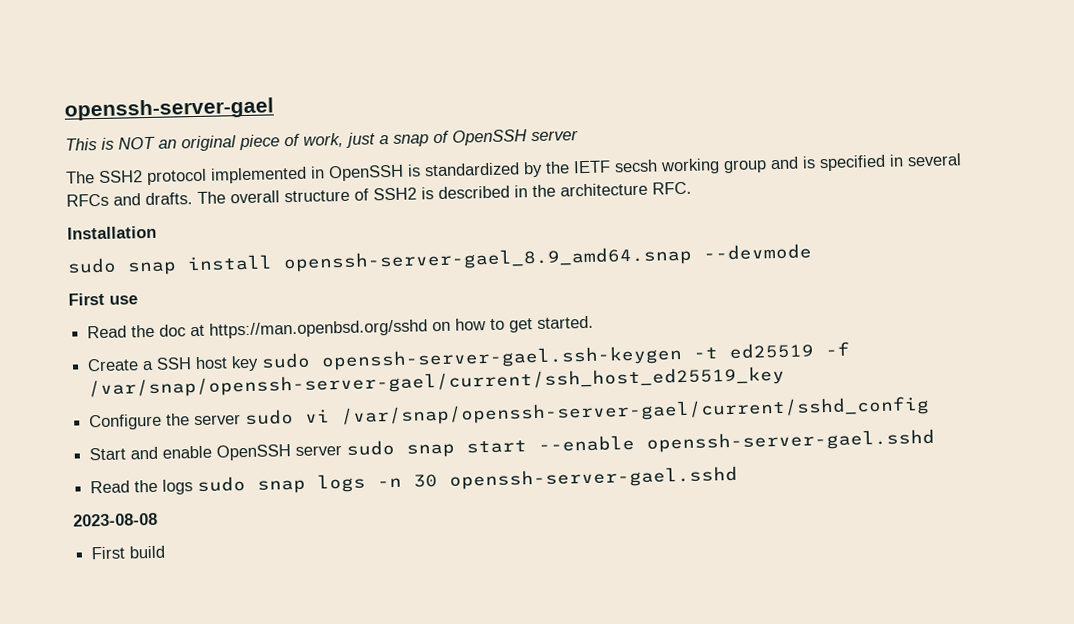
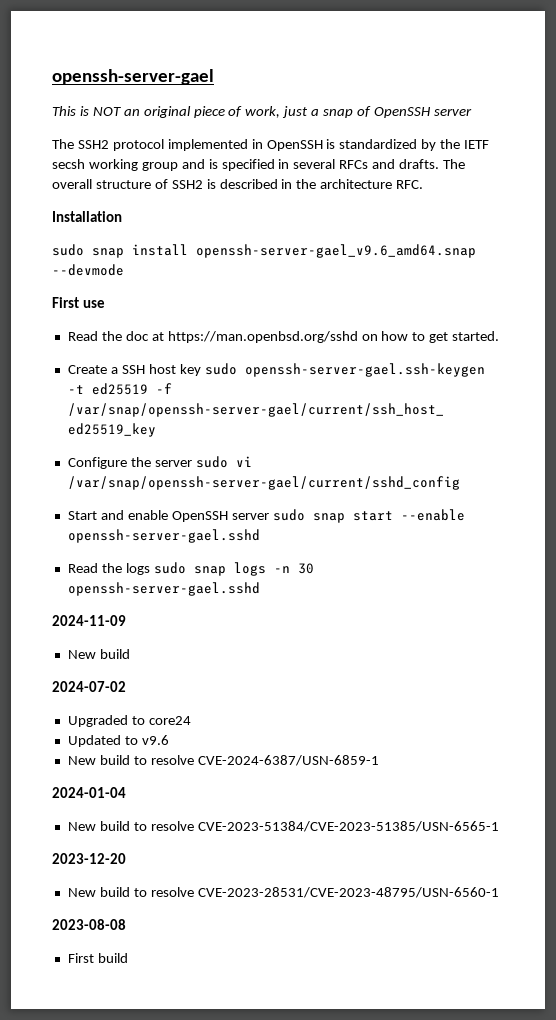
- sudo snap install openssh-server-gael_8.9_amd64.snap --devmode
+ sudo snap install openssh-server-gael_v9.6_amd64.snap --devmode
+ 2024-11-09
+ New build
+ 2024-07-02
+ Upgraded to core24
+ Updated to v9.6
+ New build to resolve CVE-2024-6387/USN-6859-1
+ 2024-01-04
+ New build to resolve CVE-2023-51384/CVE-2023-51385/USN-6565-1
+ 2023-12-20
+ New build to resolve CVE-2023-28531/CVE-2023-48795/USN-6560-1

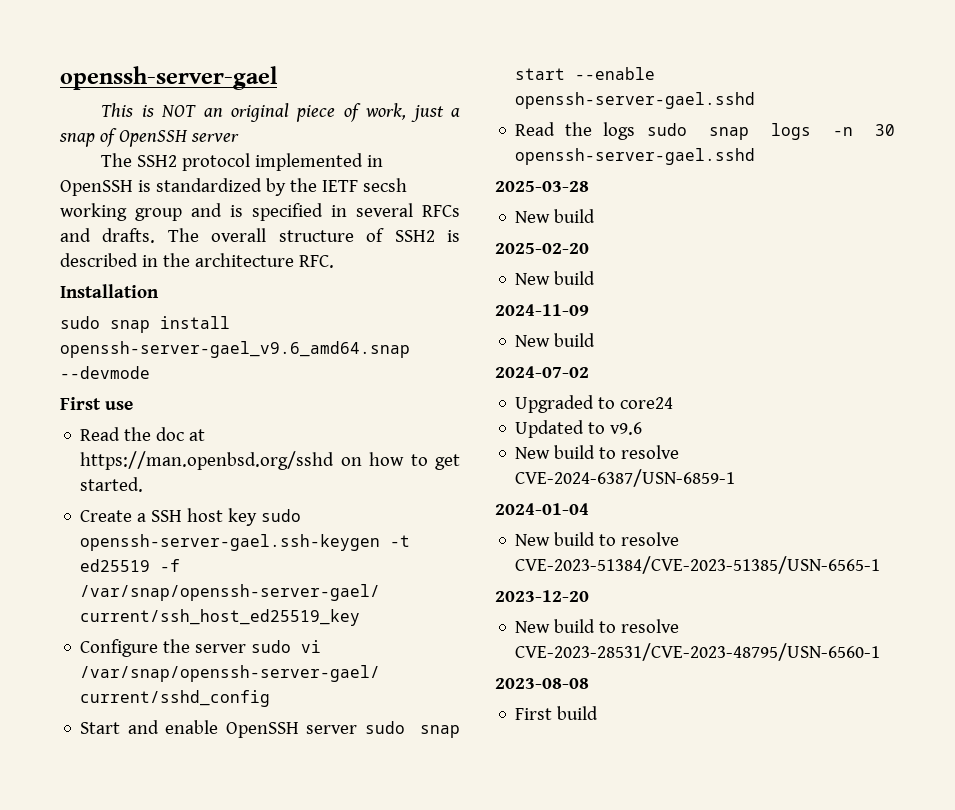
+ 2025-03-28
+ New build
+ 2025-02-20
+ New build

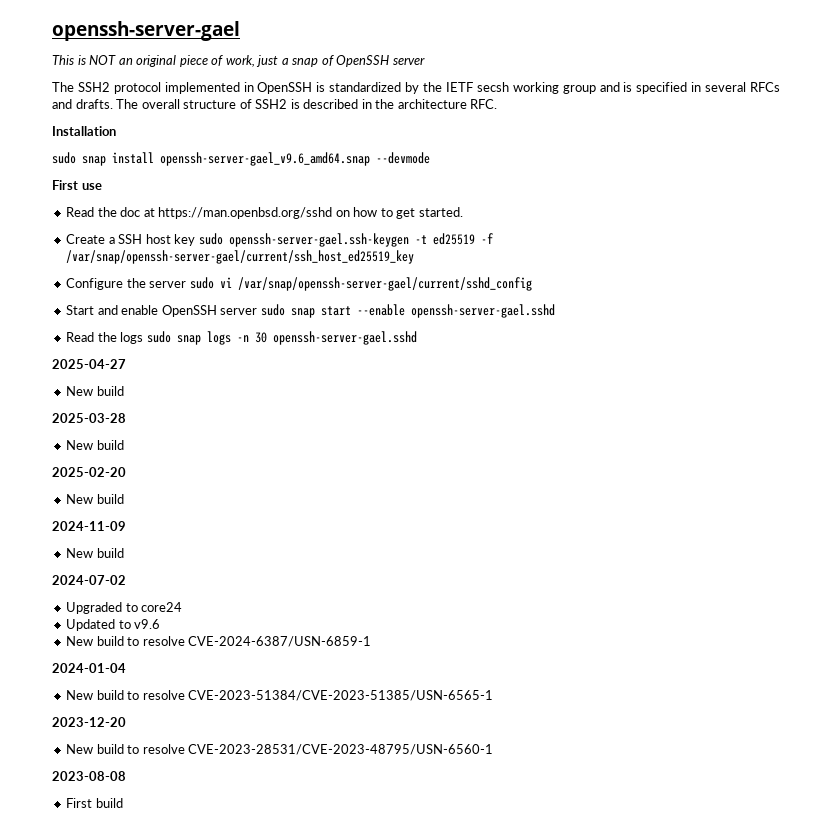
+ 2025-04-27
+ New build

